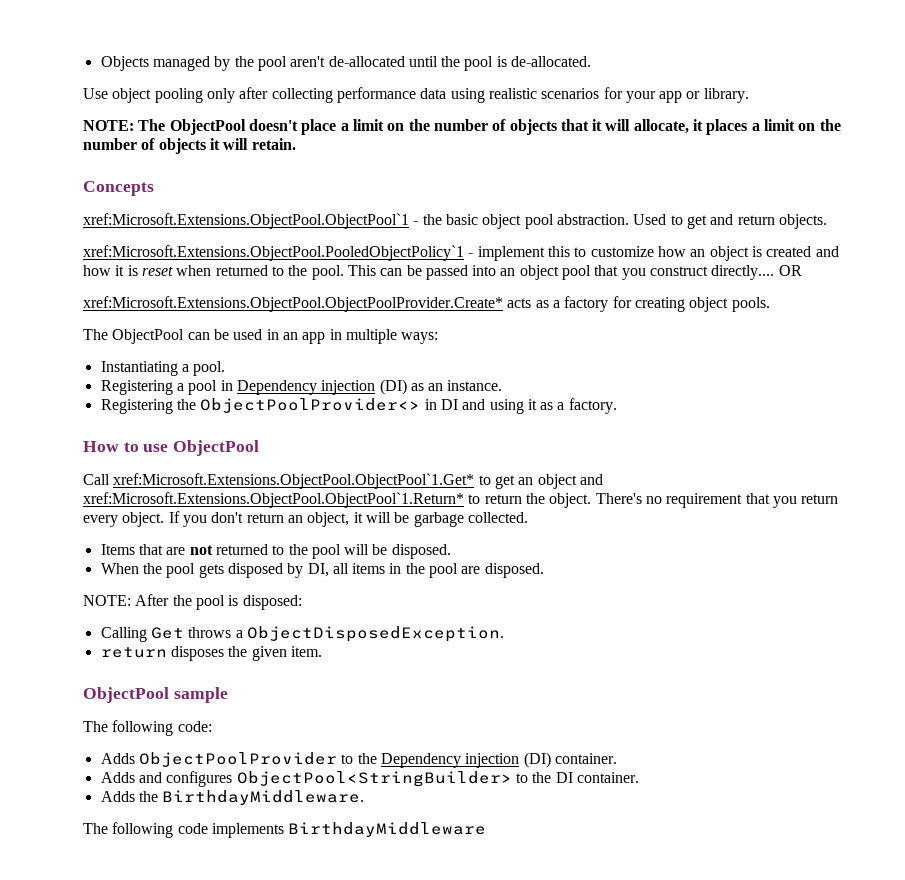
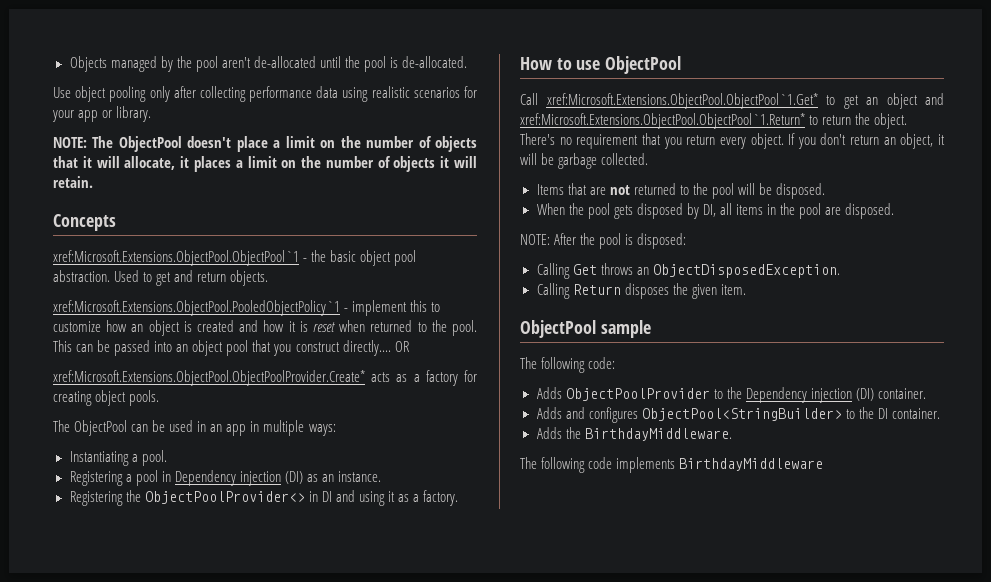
- Calling Get throws a ObjectDisposedException.
+ Calling Get throws an ObjectDisposedException.
- return disposes the given item.
+ Calling Return disposes the given item.

